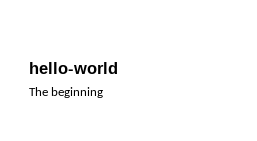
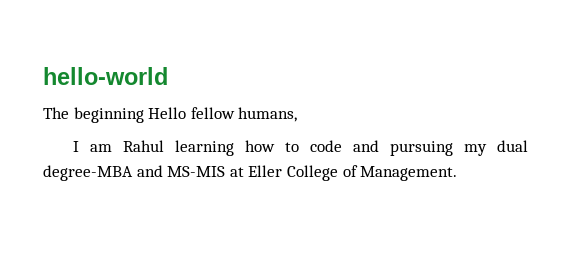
- The beginning
+ The beginning Hello fellow humans,
+ I am Rahul learning how to code and pursuing my dual degree-MBA and MS-MIS at Eller College of Management.

